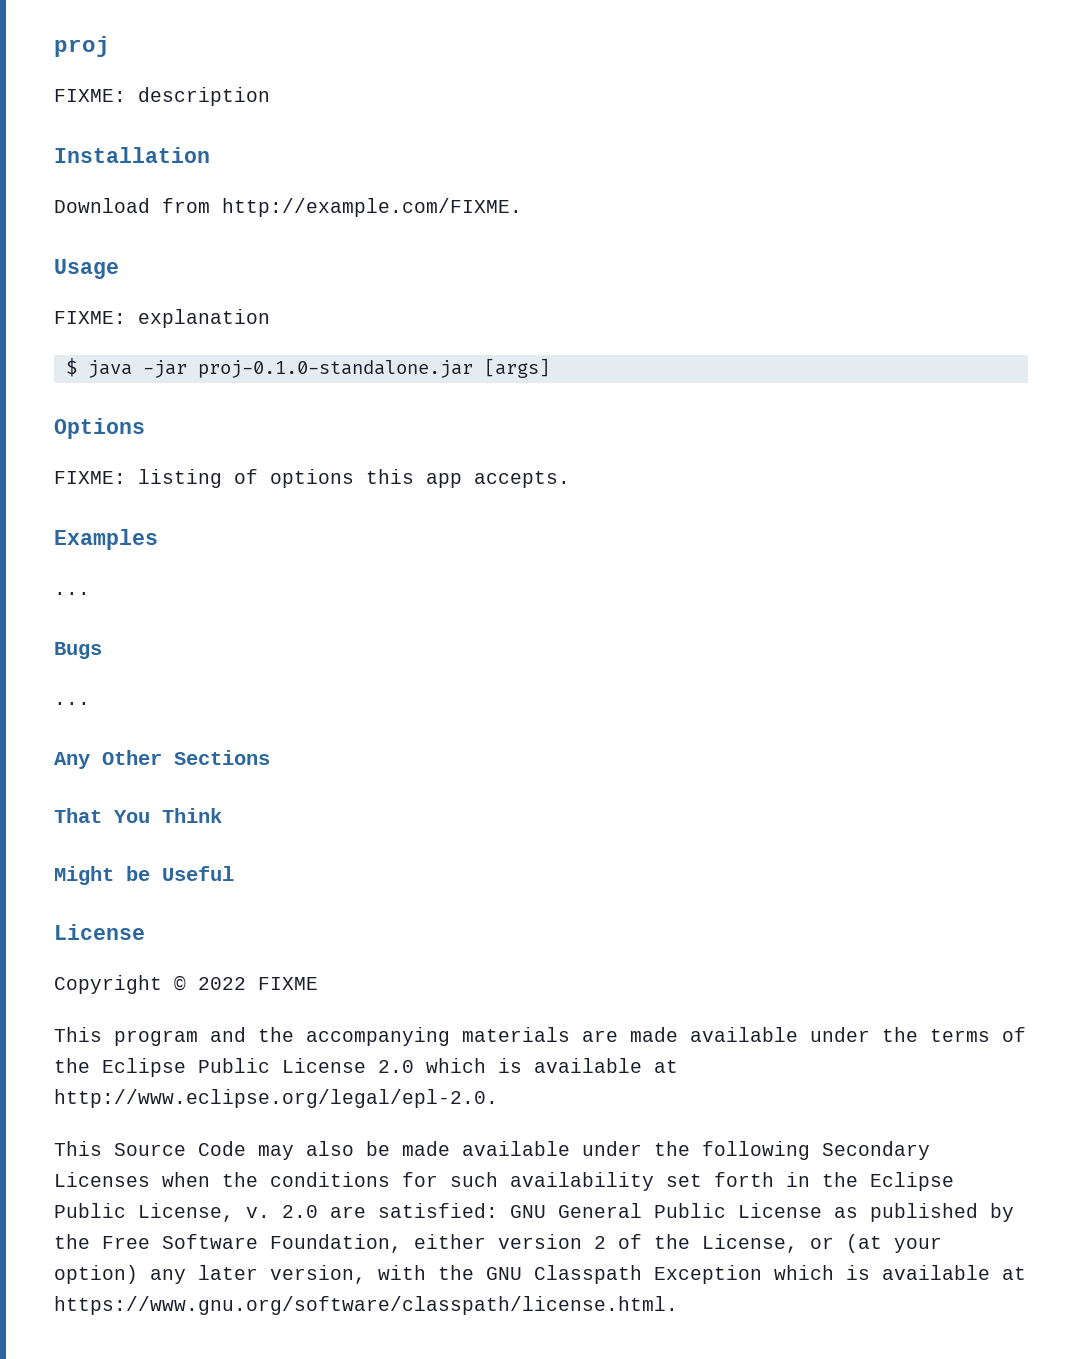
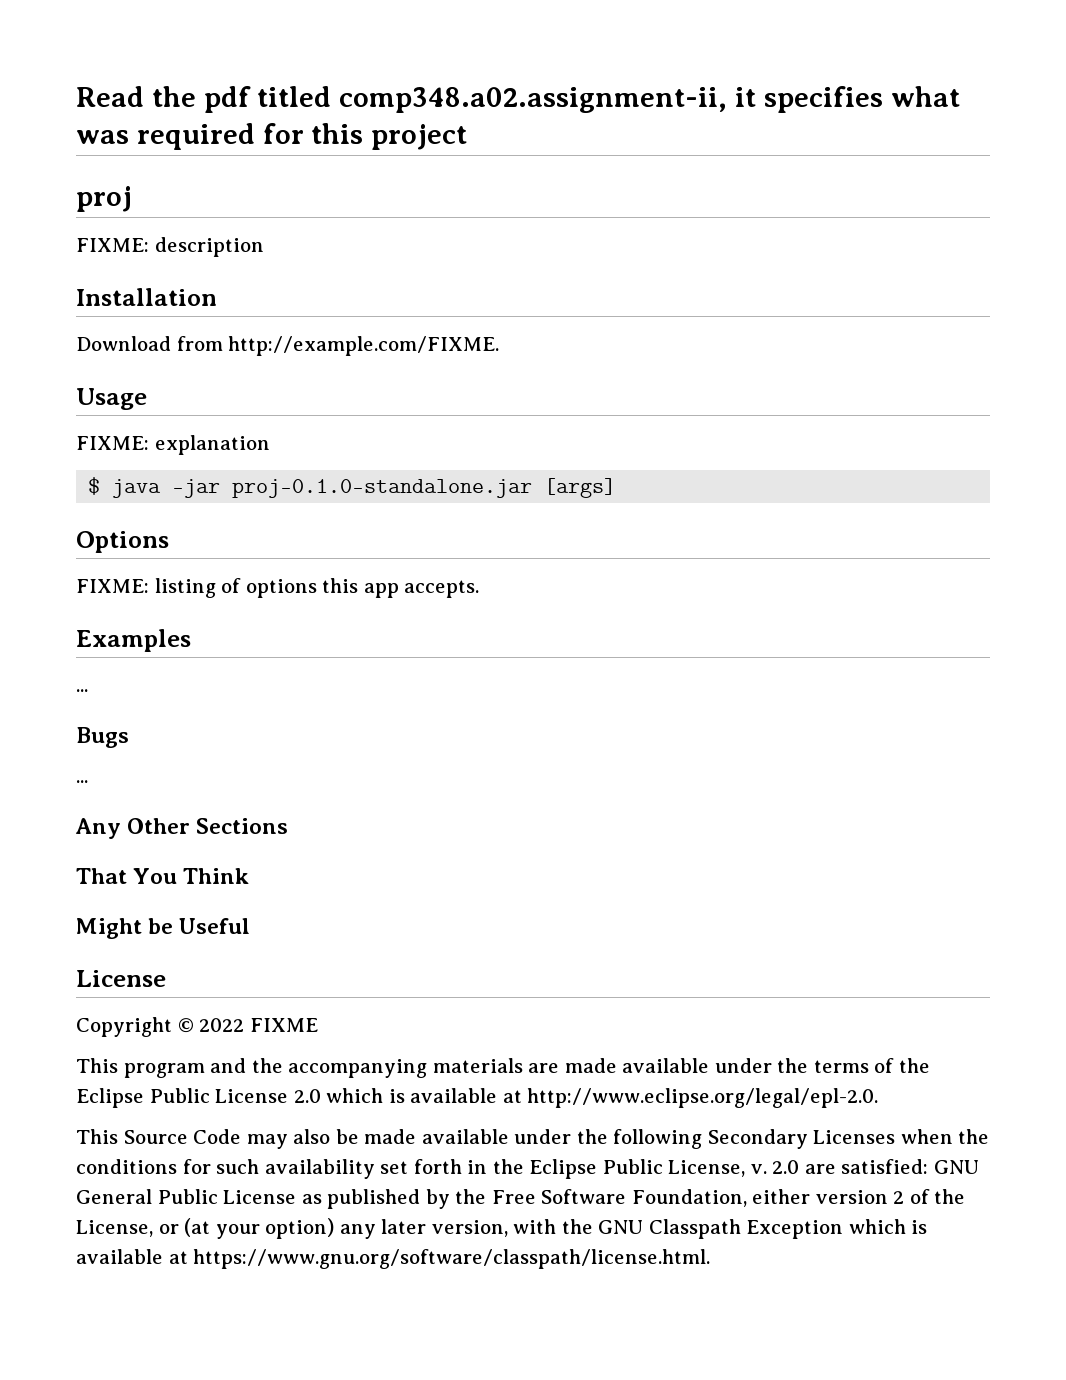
+ Read the pdf titled comp348.a02.assignment-ii, it specifies what was required for this project

